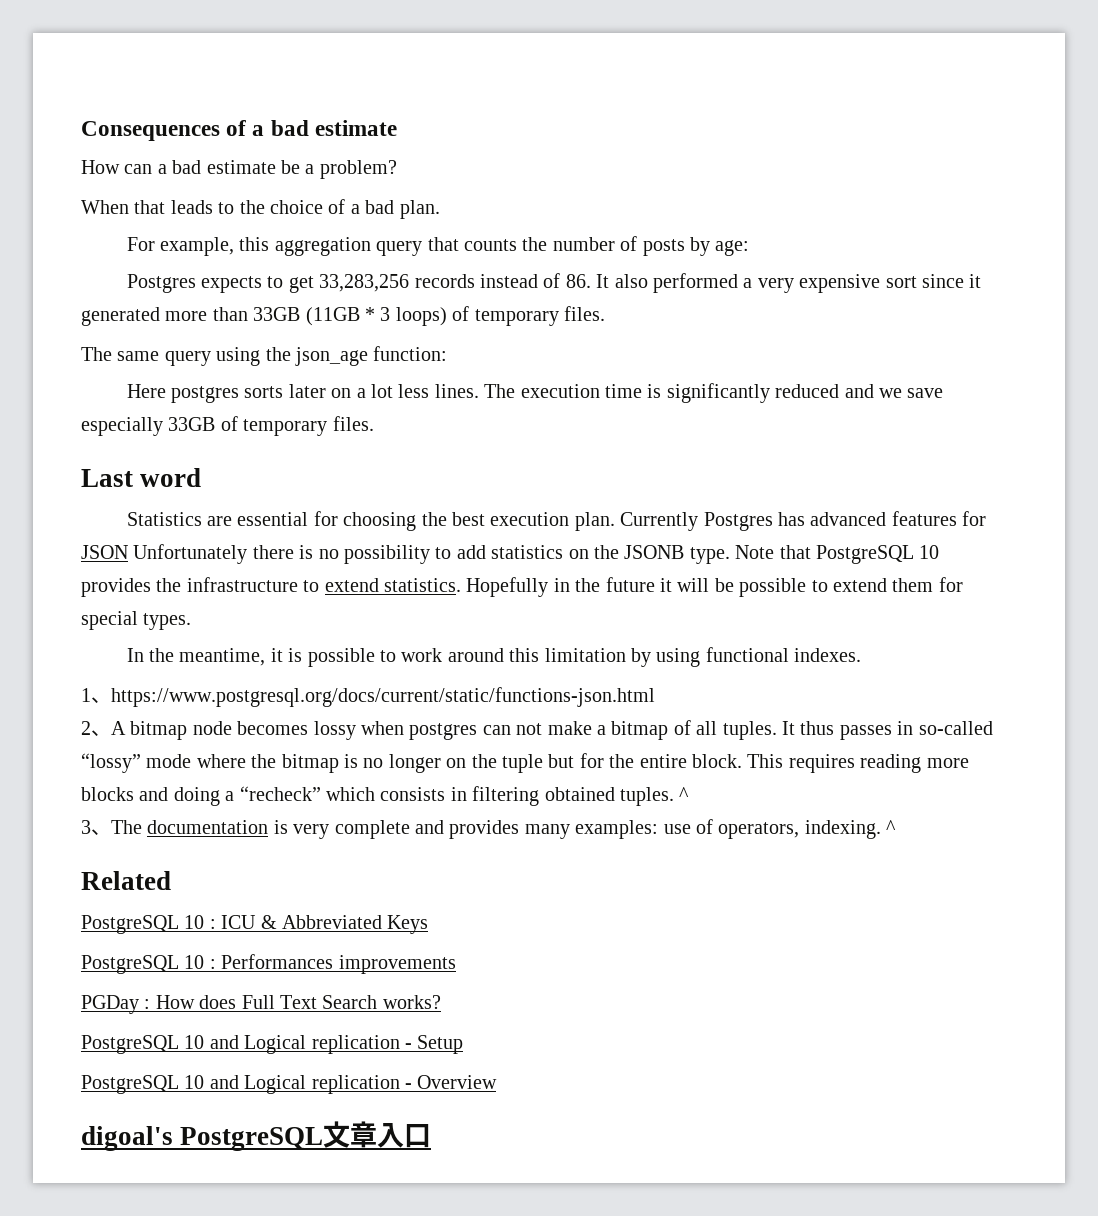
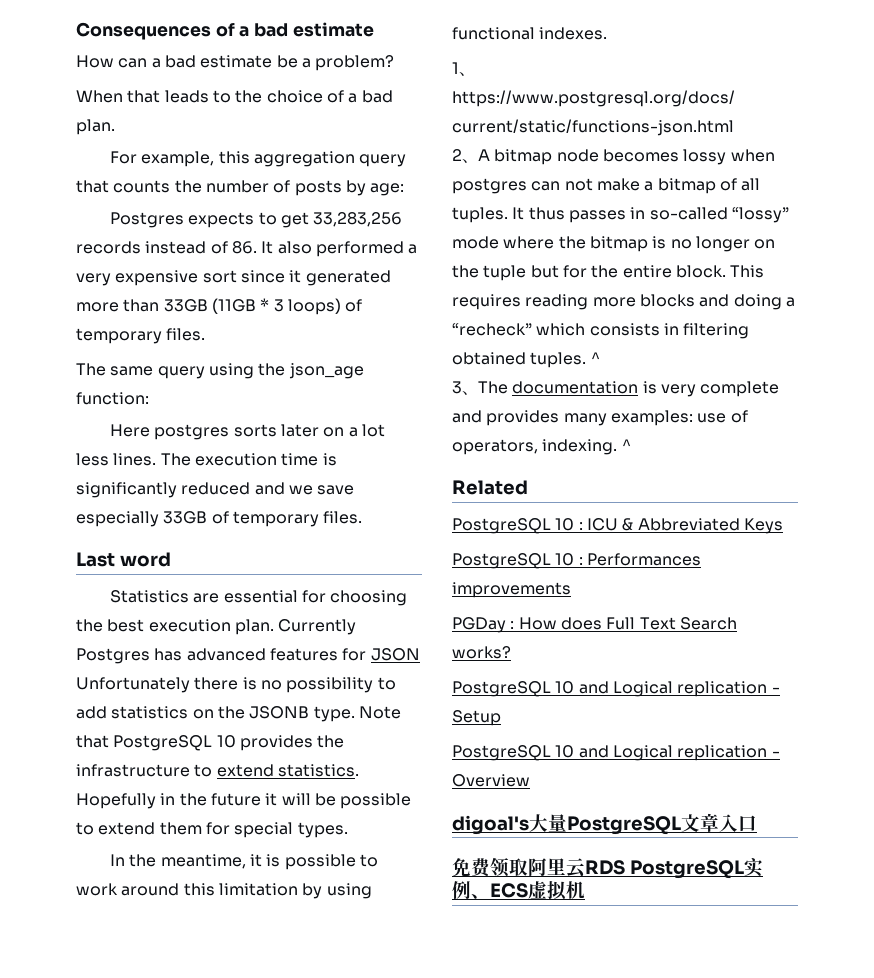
- digoal's PostgreSQL文章入口
+ digoal's大量PostgreSQL文章入口
+ 免费领取阿里云RDS PostgreSQL实例、ECS虚拟机

